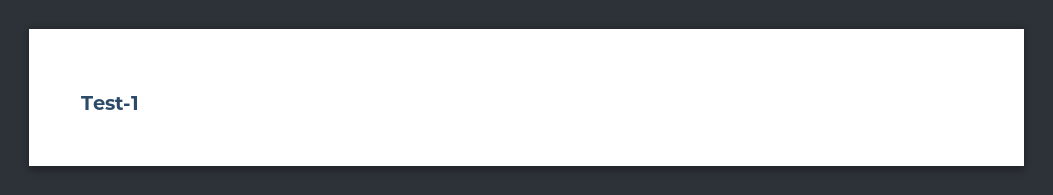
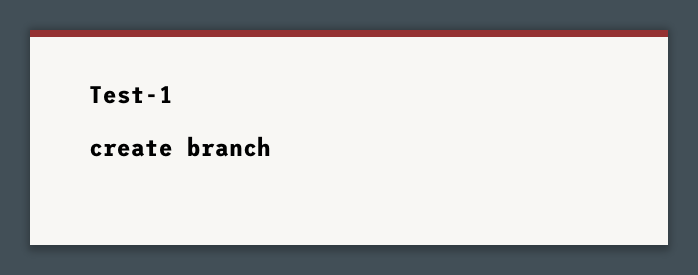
+ create branch

